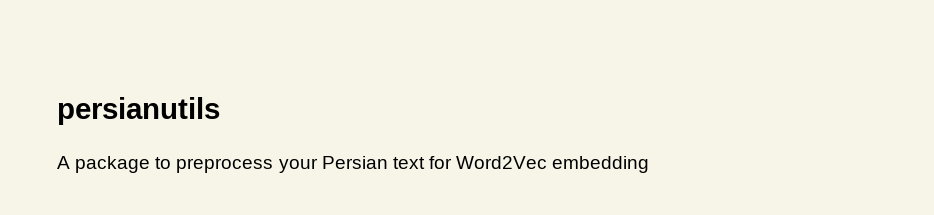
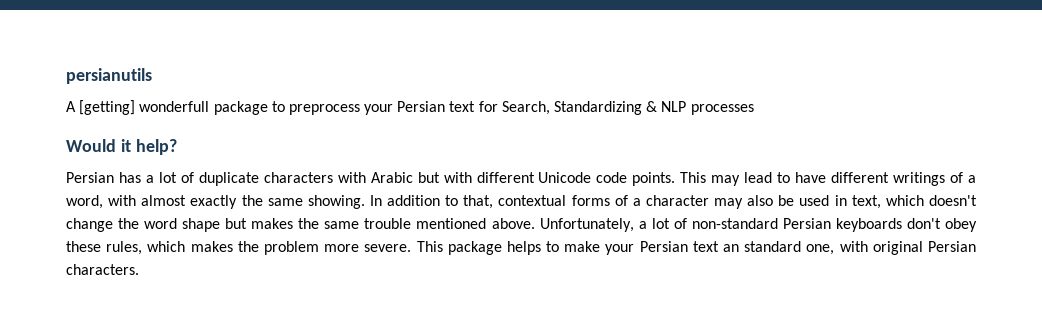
- A package to preprocess your Persian text for Word2Vec embedding
+ A [getting] wonderfull package to preprocess your Persian text for Search, Standardizing & NLP processes
+ Would it help?
+ Persian has a lot of duplicate characters with Arabic but with different Unicode code points. This may lead to have different writings of a word, with almost exactly the same showing. In addition to that, contextual forms of a character may also be used in text, which doesn't change the word shape but makes the same trouble mentioned above. Unfortunately, a lot of non-standard Persian keyboards don't obey these rules, which makes the problem more severe. This package helps to make your Persian text an standard one, with original Persian characters.

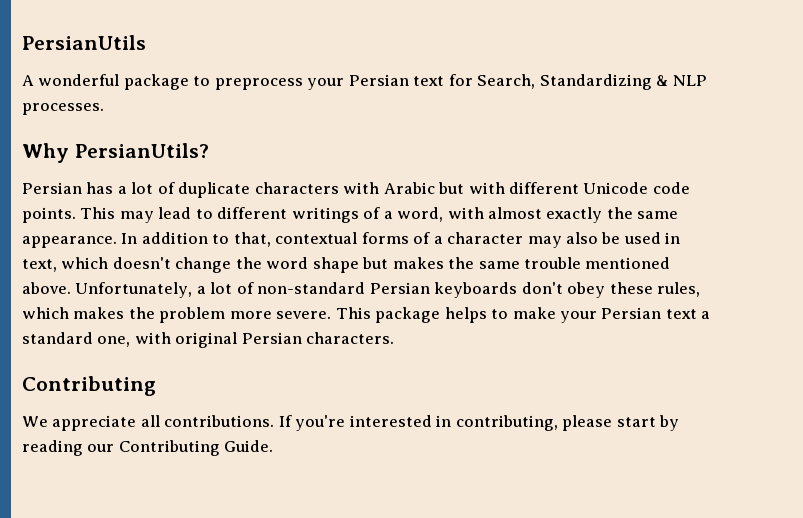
- persianutils
+ PersianUtils
- A [getting] wonderfull package to preprocess your Persian text for Search, Standardizing & NLP processes
- Would it help?
+ A wonderful package to preprocess your Persian text for Search, Standardizing & NLP processes.
+ Why PersianUtils?
- This may lead to have different writings of a word, with almost exactly the same showing.
+ This may lead to different writings of a word, with almost exactly the same appearance.
- This package helps to make your Persian text an standard one, with original Persian characters.
+ This package helps to make your Persian text a standard one, with original Persian characters.
+ Contributing
+ We appreciate all contributions. If you're interested in contributing, please start by reading our Contributing Guide.

